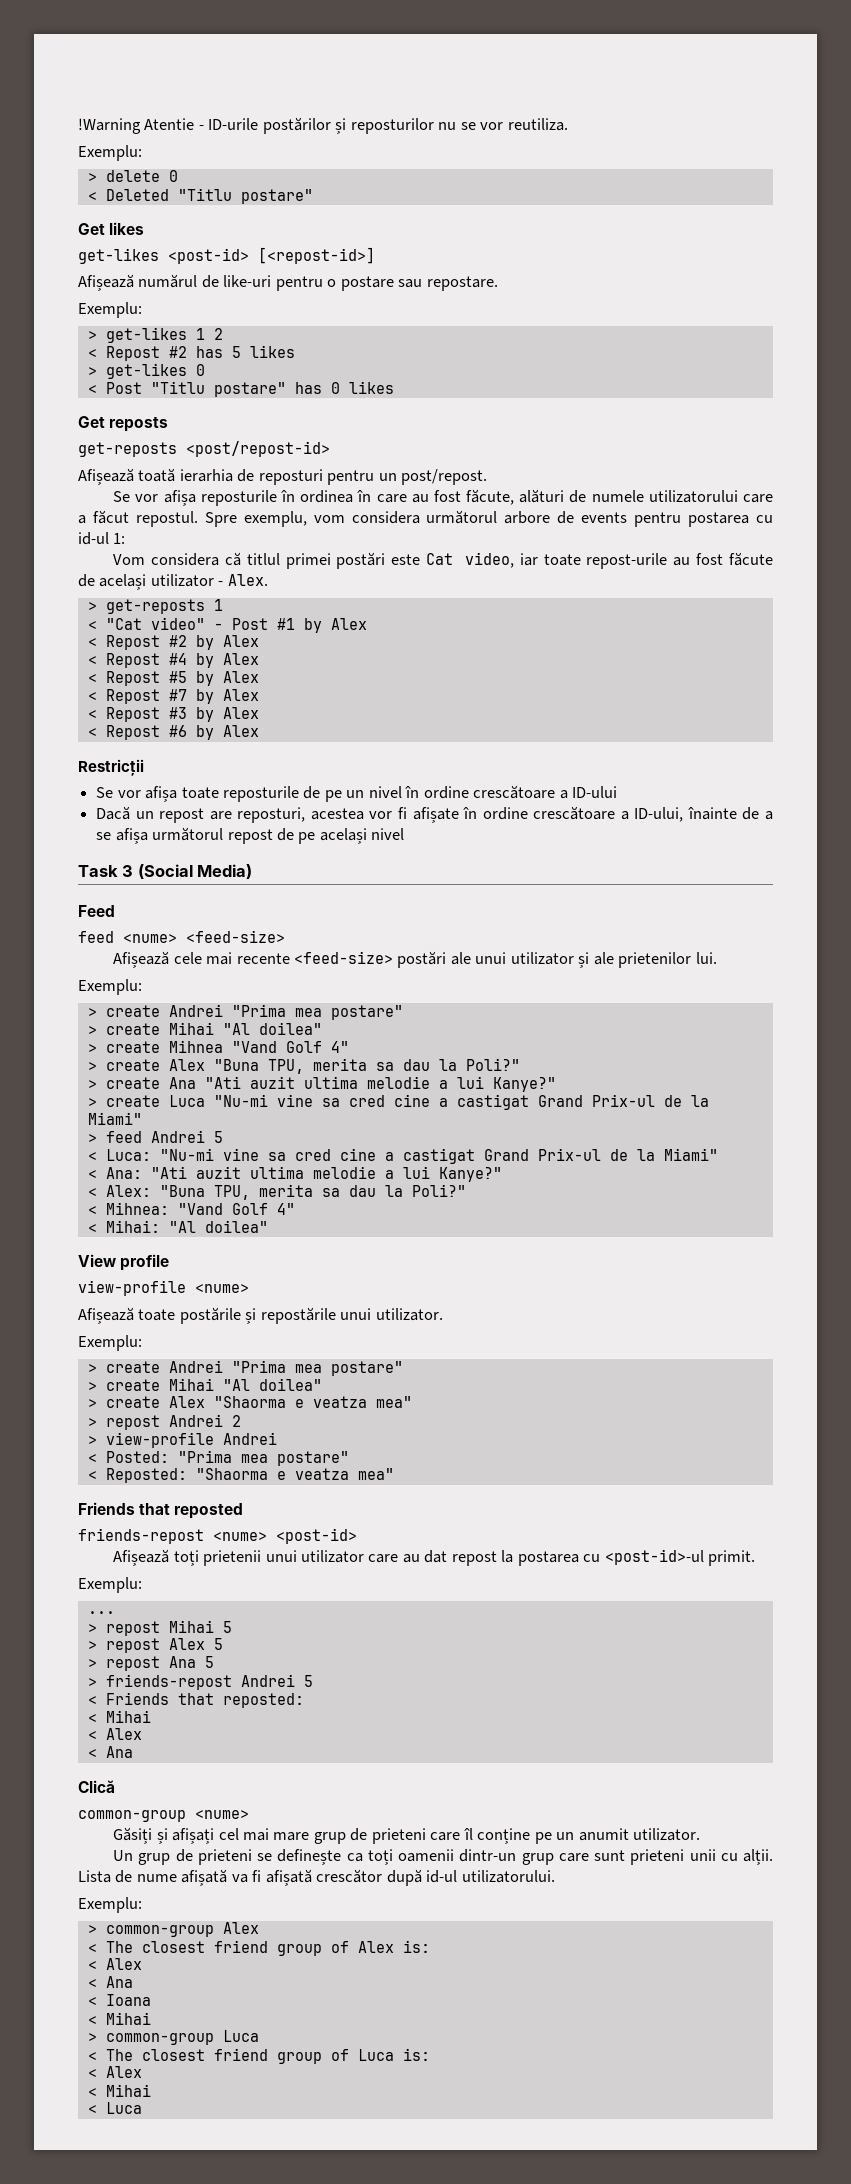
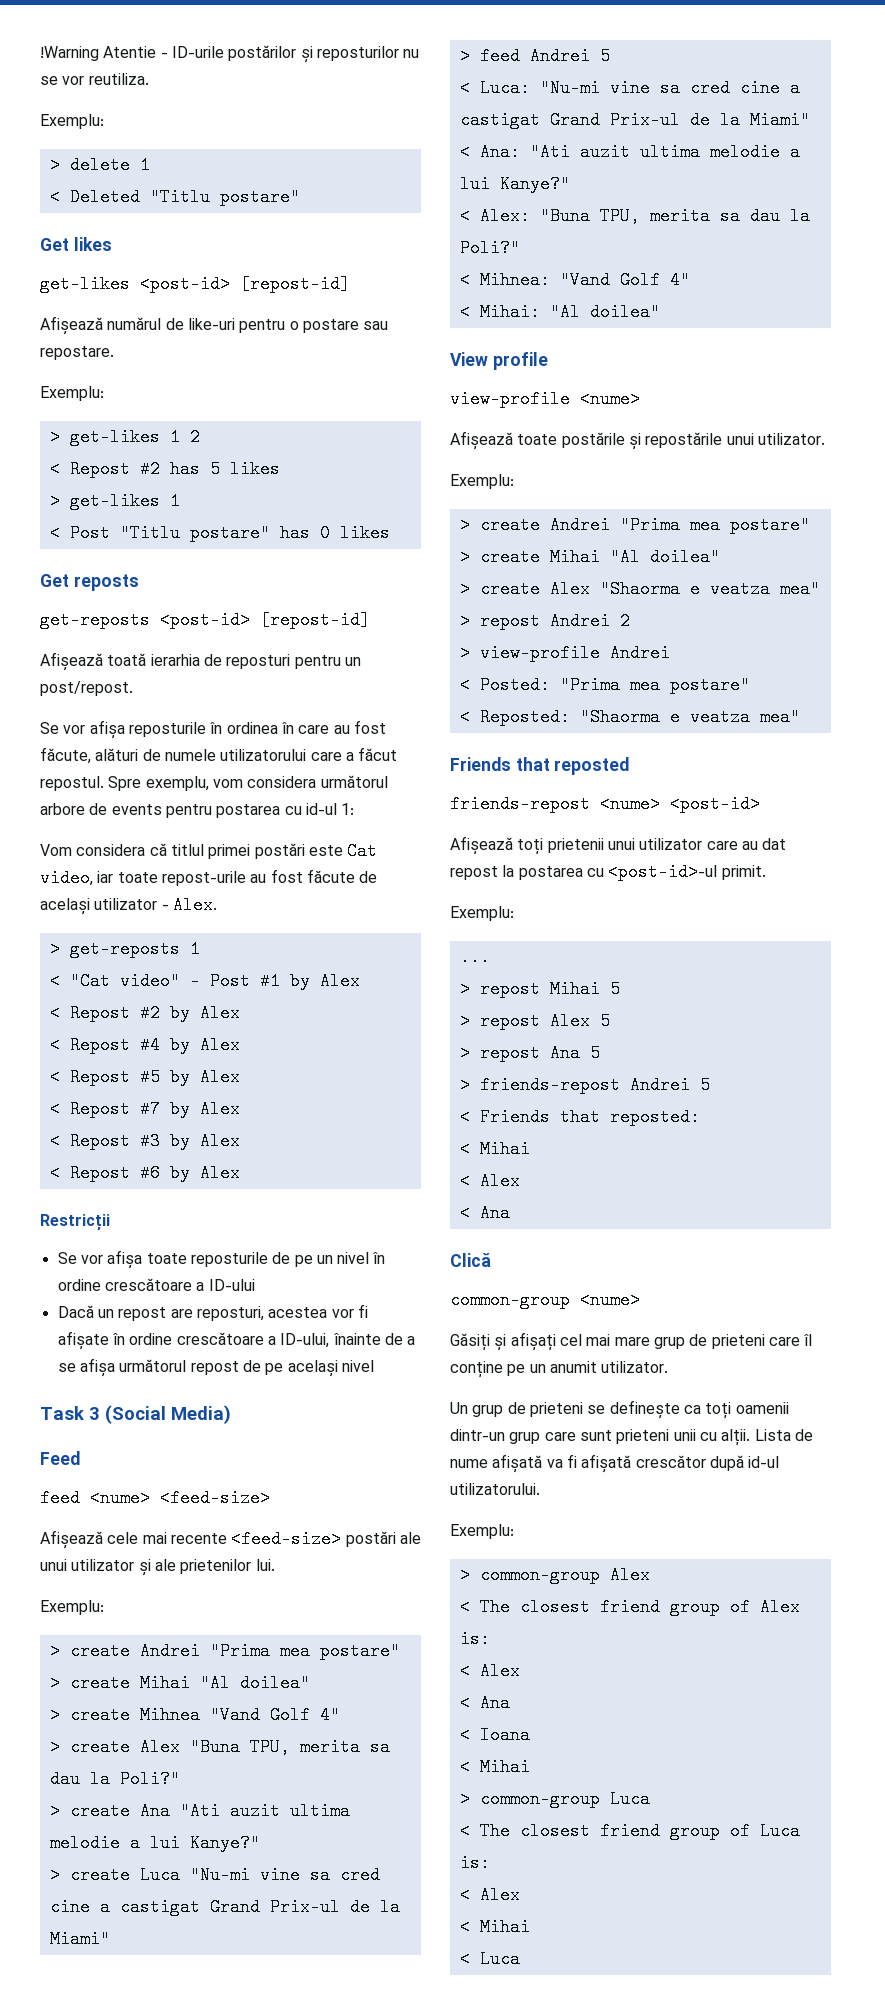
- > delete 0
+ > delete 1
- get-likes <post-id> [<repost-id>]
+ get-likes <post-id> [repost-id]
  < Repost #2 has 5 likes
- > get-likes 0
+ > get-likes 1
- get-reposts <post/repost-id>
+ get-reposts <post-id> [repost-id]

